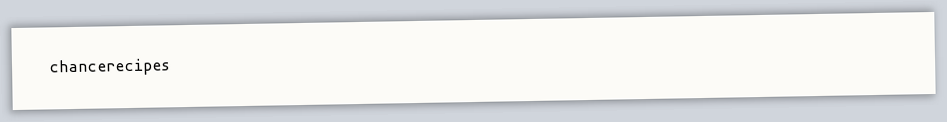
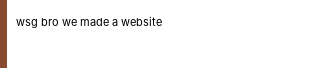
- chancerecipes
+ wsg bro we made a website

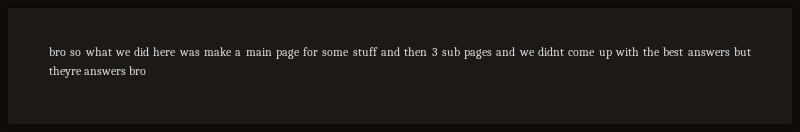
- wsg bro we made a website
+ bro so what we did here was make a main page for some stuff and then 3 sub pages and we didnt come up with the best answers but theyre answers bro

